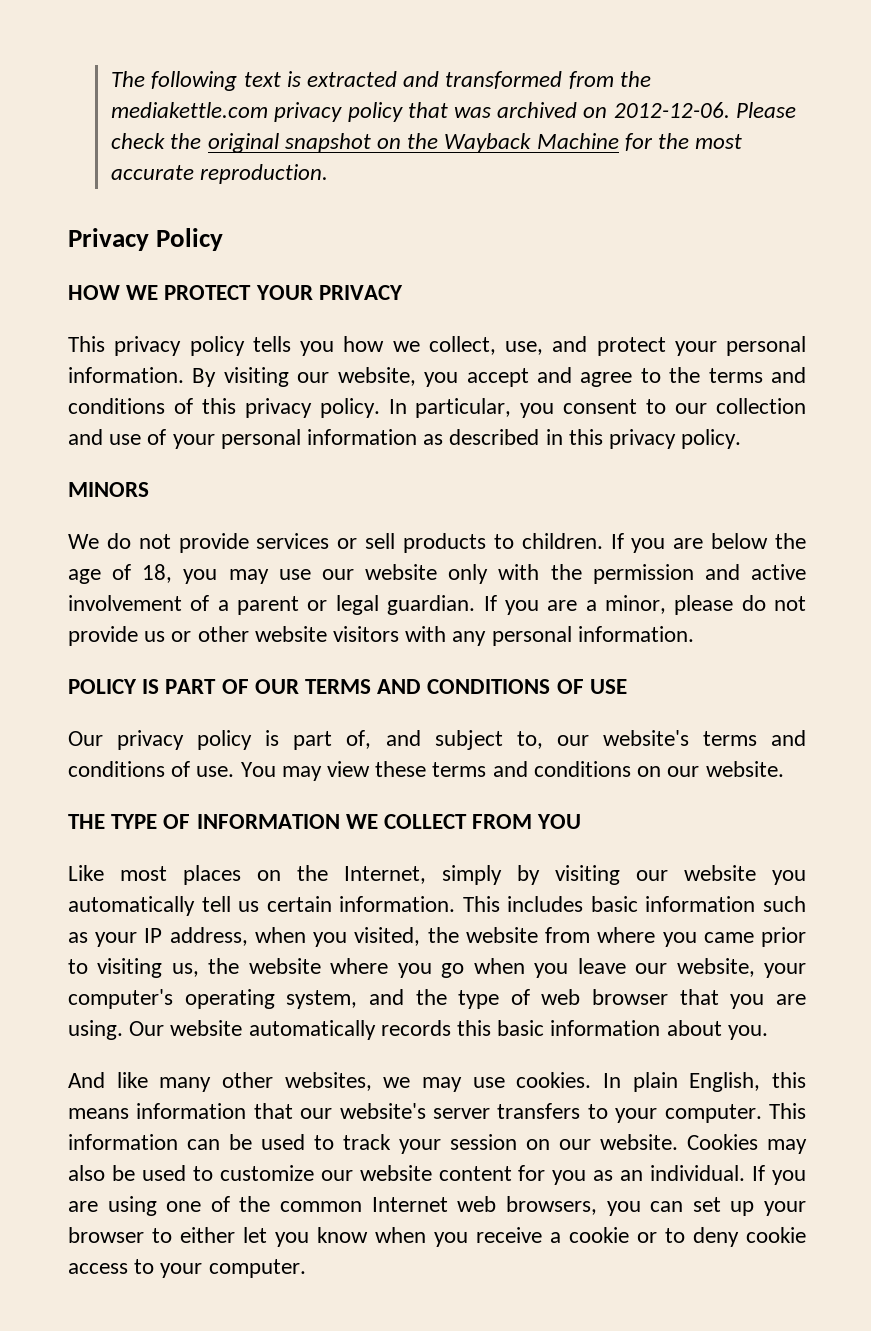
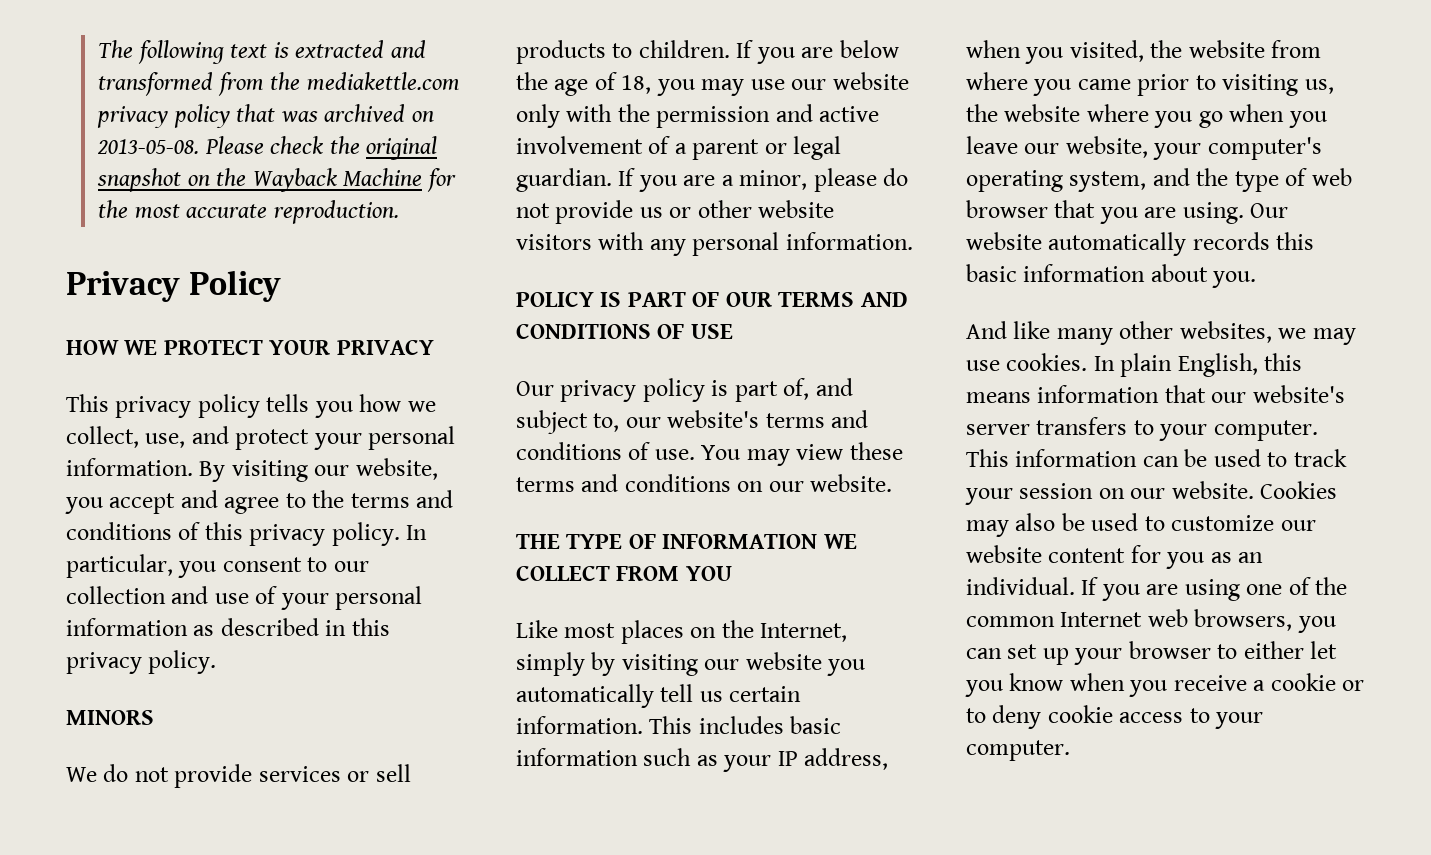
- The following text is extracted and transformed from the mediakettle.com privacy policy that was archived on 2012-12-06.
+ The following text is extracted and transformed from the mediakettle.com privacy policy that was archived on 2013-05-08.

